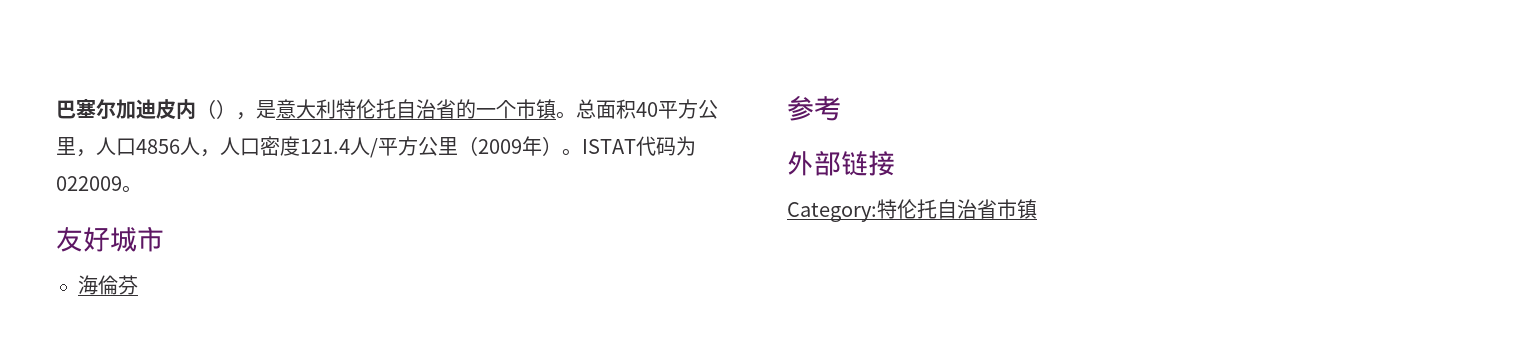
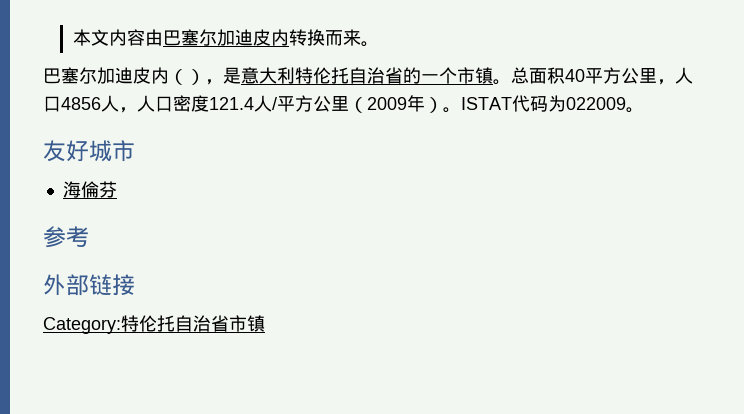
+ 本文内容由巴塞尔加迪皮内转换而来。

